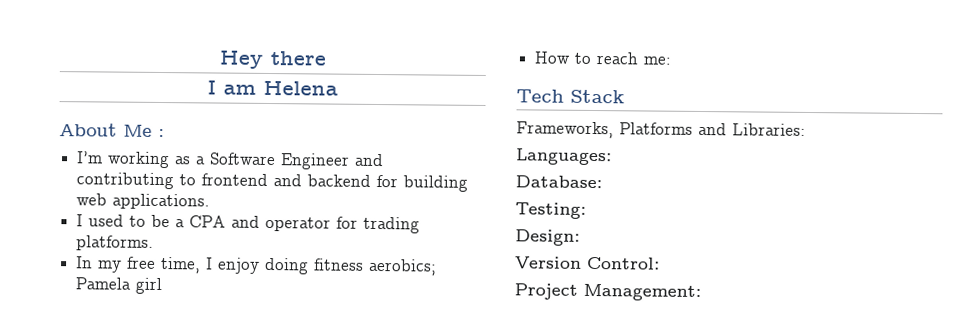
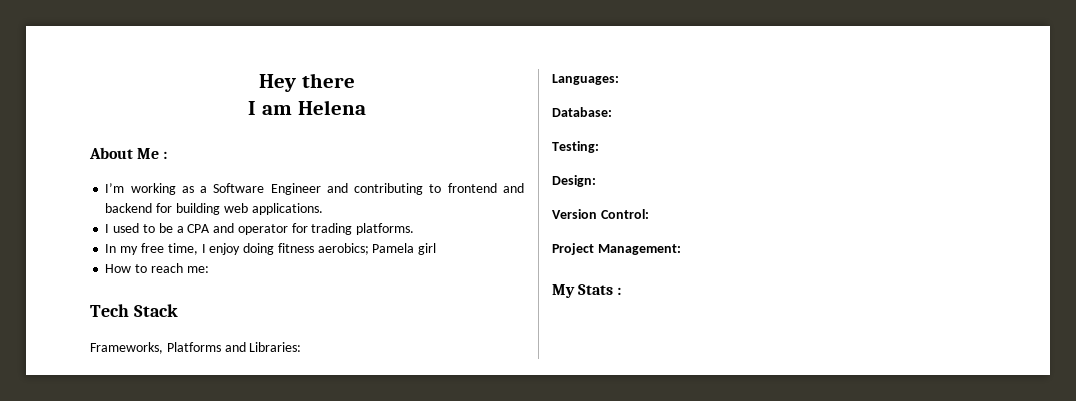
+ My Stats :

